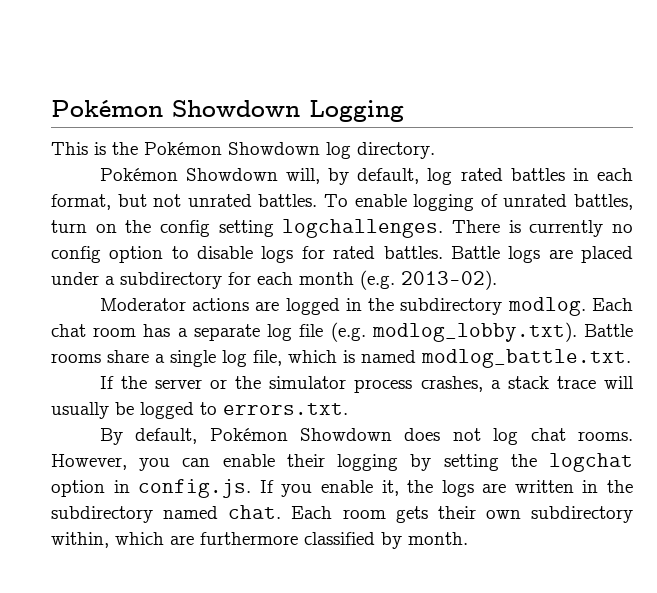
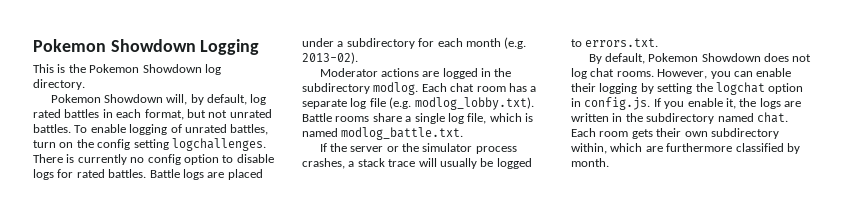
- Pokémon Showdown Logging
+ Pokemon Showdown Logging
- This is the Pokémon Showdown log directory.
+ This is the Pokemon Showdown log directory.
- Pokémon Showdown will, by default, log rated battles in each format, but not unrated battles.
+ Pokemon Showdown will, by default, log rated battles in each format, but not unrated battles.
- By default, Pokémon Showdown does not log chat rooms.
+ By default, Pokemon Showdown does not log chat rooms.

